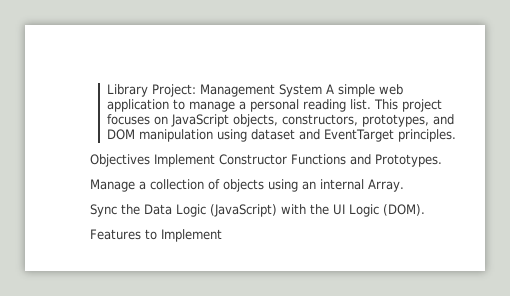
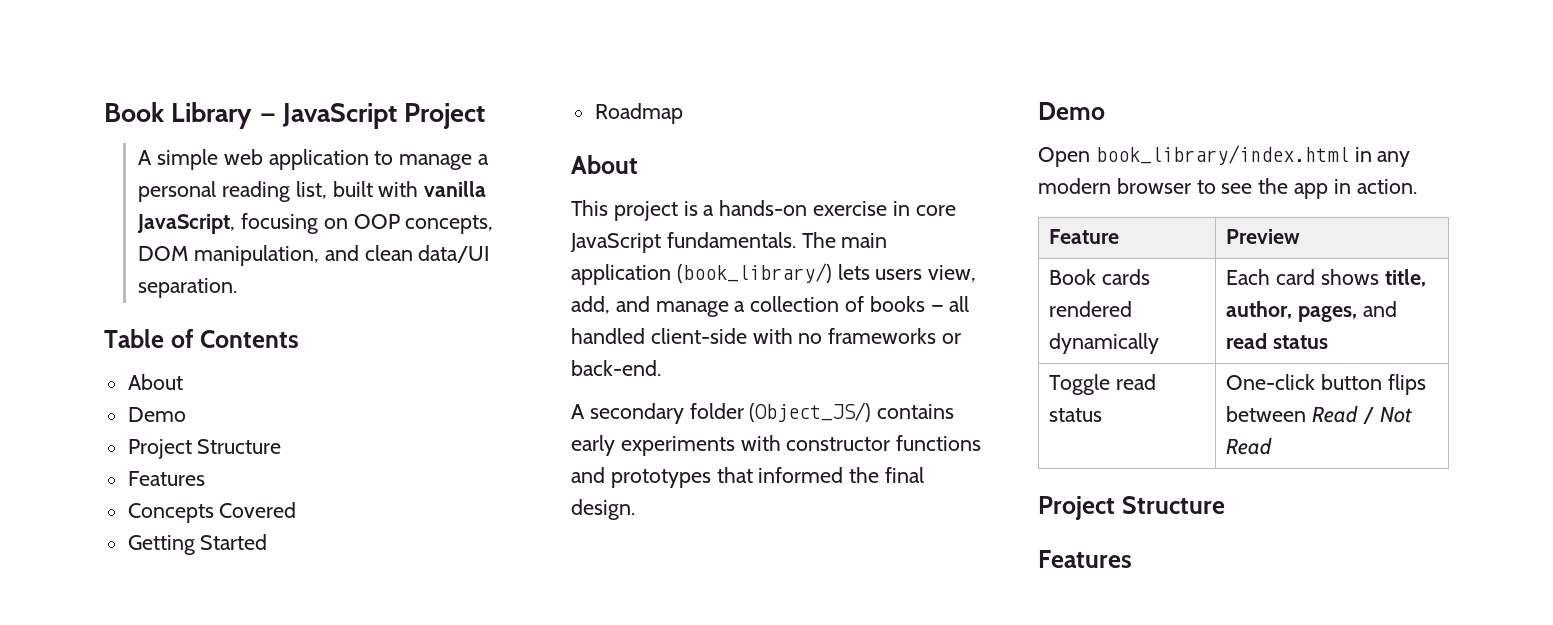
- Library Project: Management System A simple web application to manage a personal reading list. This project focuses on JavaScript objects, constructors, prototypes, and DOM manipulation using dataset and EventTarget principles.
- Objectives Implement Constructor Functions and Prototypes.
- Manage a collection of objects using an internal Array.
- Sync the Data Logic (JavaScript) with the UI Logic (DOM).
- Features to Implement
+ Book Library — JavaScript Project
+ A simple web application to manage a personal reading list, built with vanilla JavaScript, focusing on OOP concepts, DOM manipulation, and clean data/UI separation.
+ Table of Contents
+ About
+ Demo
+ Project Structure
+ Features
+ Concepts Covered
+ Getting Started
+ Roadmap
+ About
+ This project is a hands-on exercise in core JavaScript fundamentals. The main application (book_library/) lets users view, add, and manage a collection of books — all handled client-side with no frameworks or back-end.
+ A secondary folder (Object_JS/) contains early experiments with constructor functions and prototypes that informed the final design.
+ Demo
+ Open book_library/index.html in any modern browser to see the app in action.
+ Feature | Preview
+ Book cards rendered dynamically | Each card shows title, author, pages, and read status
+ Toggle read status | One-click button flips between Read / Not Read
+ Project Structure
+ Features

